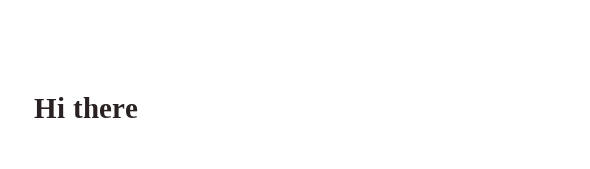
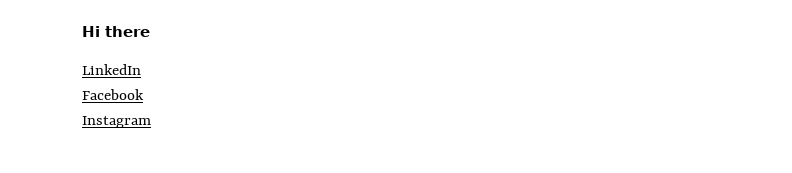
+ LinkedIn
+ Facebook
+ Instagram

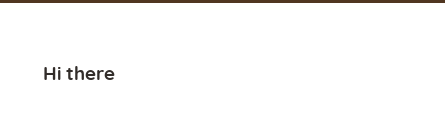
- LinkedIn
- Facebook
- Instagram

